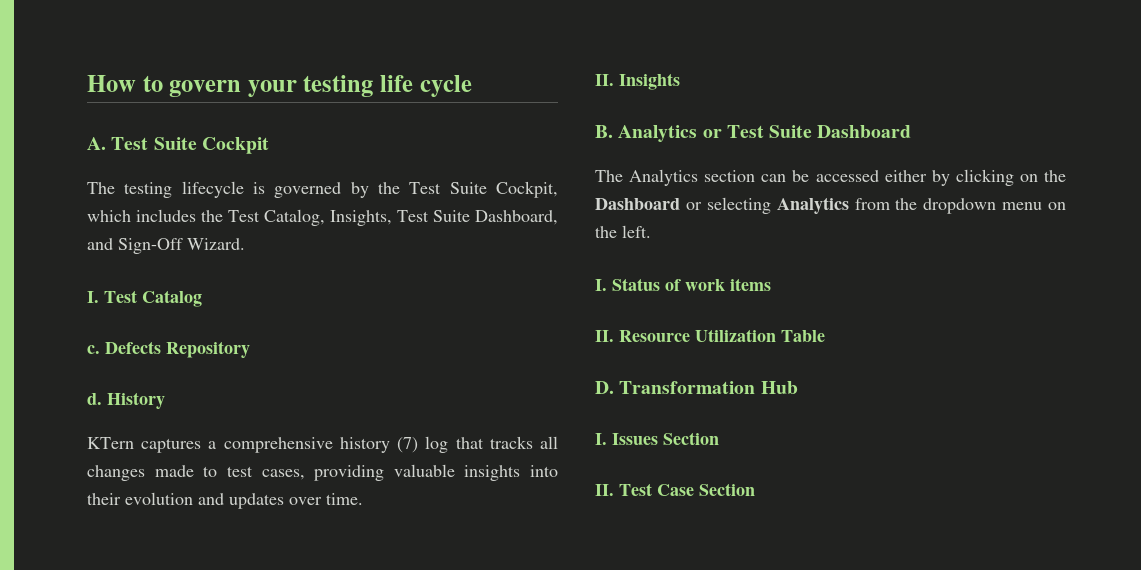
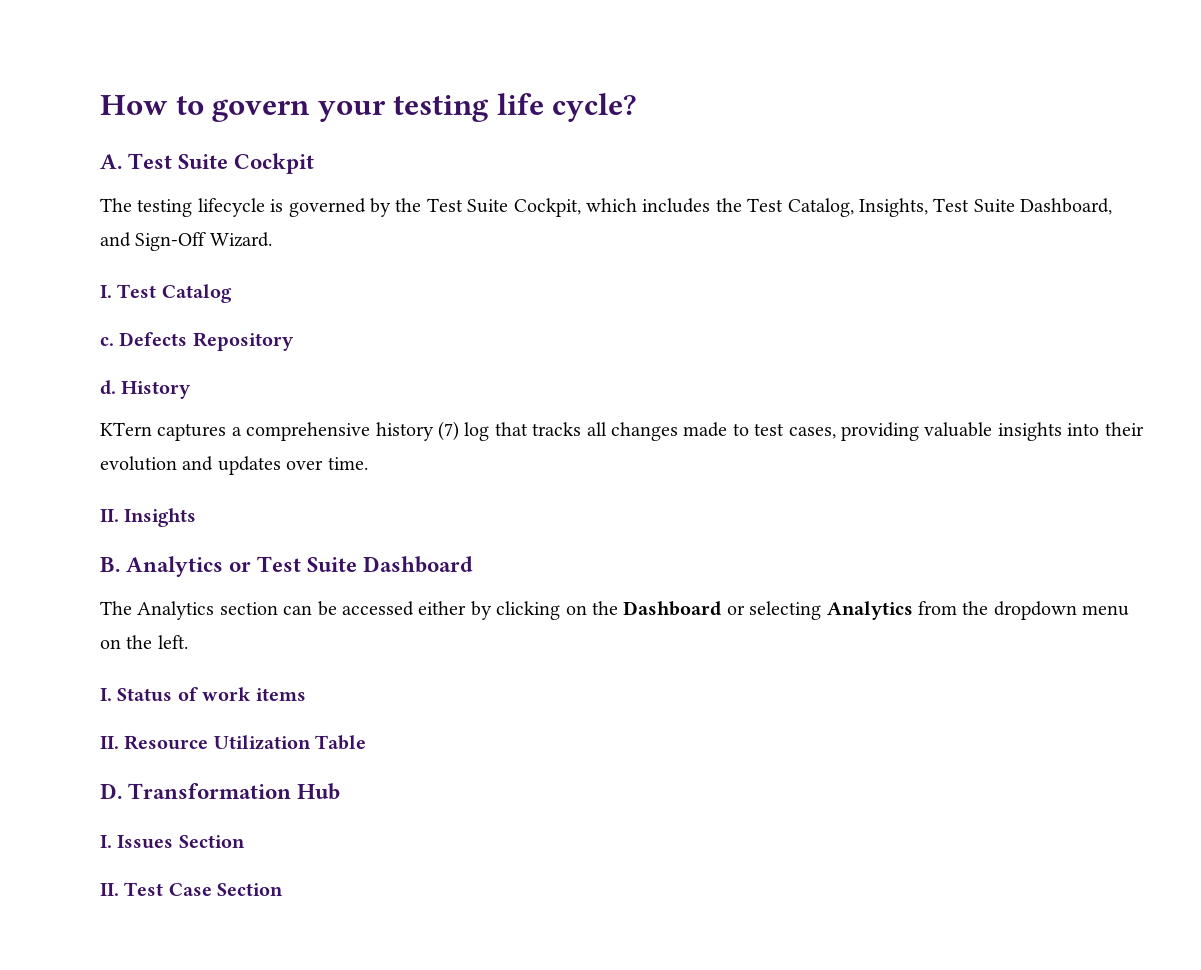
- How to govern your testing life cycle
+ How to govern your testing life cycle?

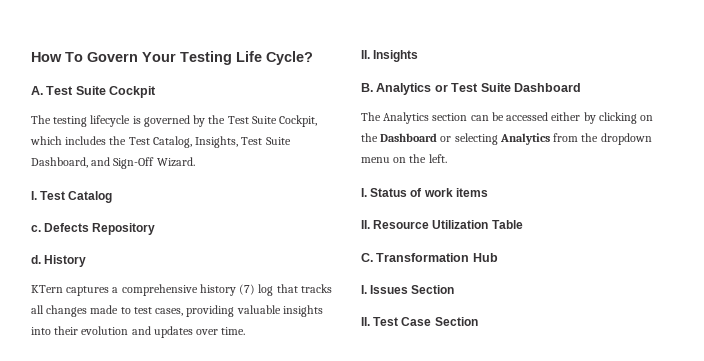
- How to govern your testing life cycle?
+ How To Govern Your Testing Life Cycle?
- D. Transformation Hub
+ C. Transformation Hub

